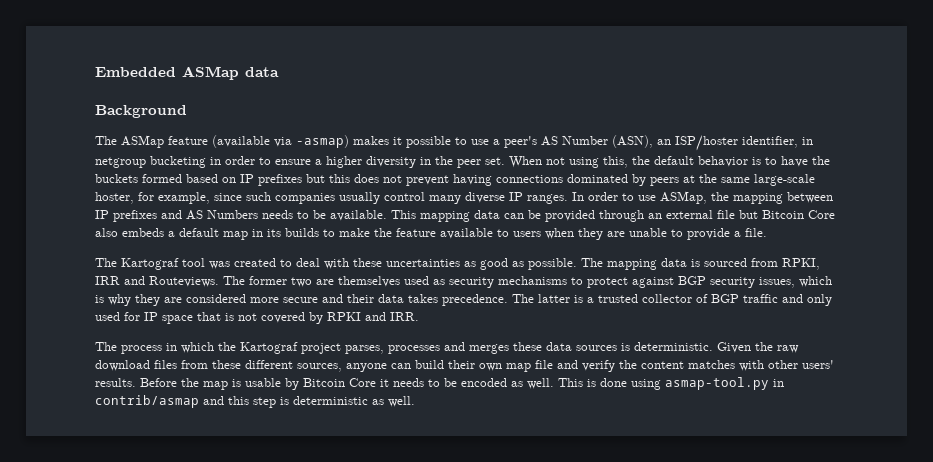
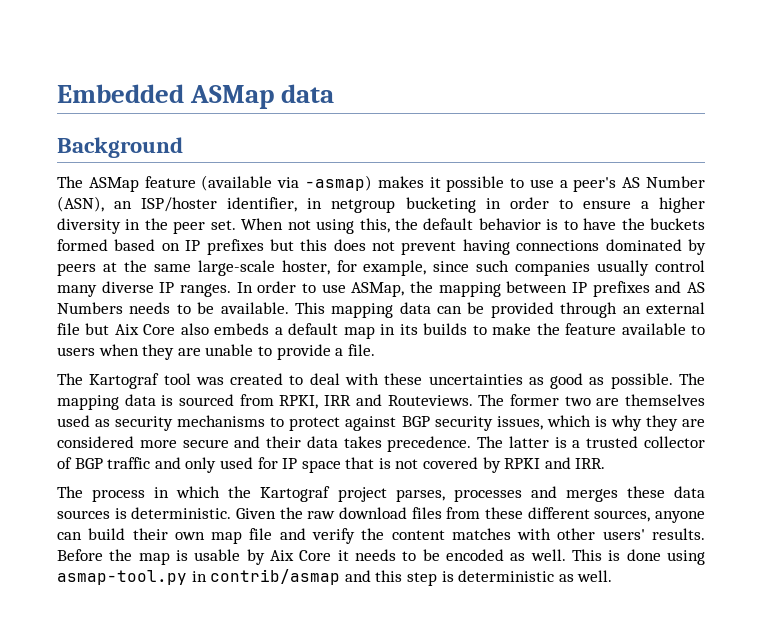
- This mapping data can be provided through an external file but Bitcoin Core also embeds a default map in its builds to make the feature available to users when they are unable to provide a file.
+ This mapping data can be provided through an external file but Aix Core also embeds a default map in its builds to make the feature available to users when they are unable to provide a file.
- Before the map is usable by Bitcoin Core it needs to be encoded as well.
+ Before the map is usable by Aix Core it needs to be encoded as well.

